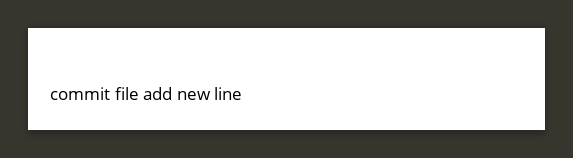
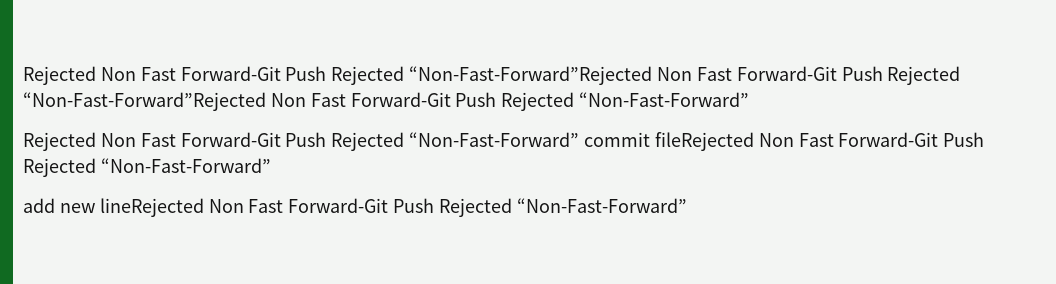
- commit file add new line
+ Rejected Non Fast Forward-Git Push Rejected “Non-Fast-Forward”Rejected Non Fast Forward-Git Push Rejected “Non-Fast-Forward”Rejected Non Fast Forward-Git Push Rejected “Non-Fast-Forward”
+ Rejected Non Fast Forward-Git Push Rejected “Non-Fast-Forward” commit fileRejected Non Fast Forward-Git Push Rejected “Non-Fast-Forward”
+ add new lineRejected Non Fast Forward-Git Push Rejected “Non-Fast-Forward”

